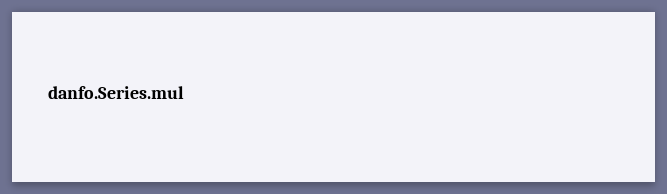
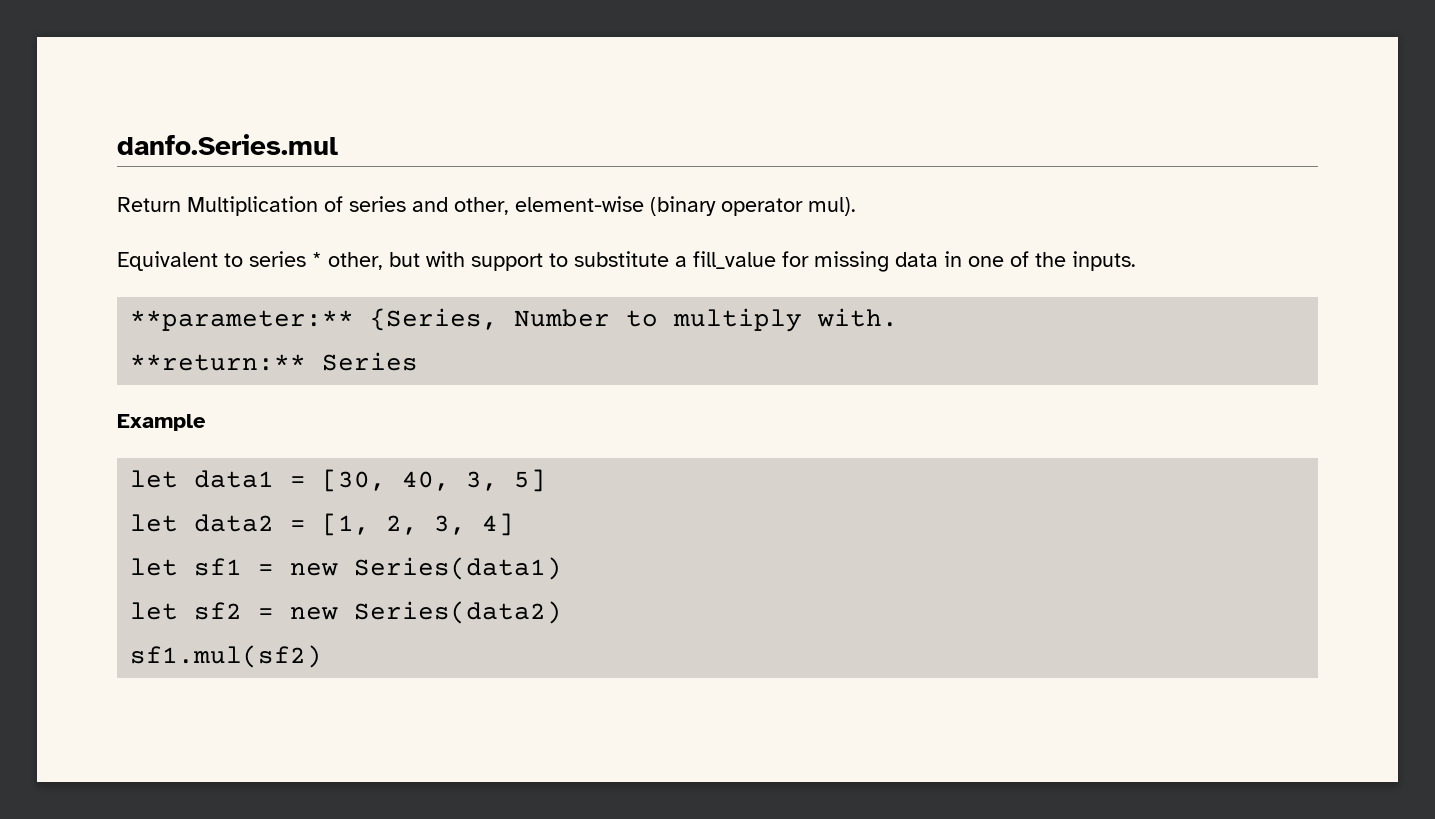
+ Return Multiplication of series and other, element-wise (binary operator mul).
+ Equivalent to series * other, but with support to substitute a fill_value for missing data in one of the inputs.
+ **parameter:** {Series, Number to multiply with.
+ **return:** Series
+ Example
+ let data1 = [30, 40, 3, 5]
+ let data2 = [1, 2, 3, 4]
+ let sf1 = new Series(data1)
+ let sf2 = new Series(data2)
+ sf1.mul(sf2)

